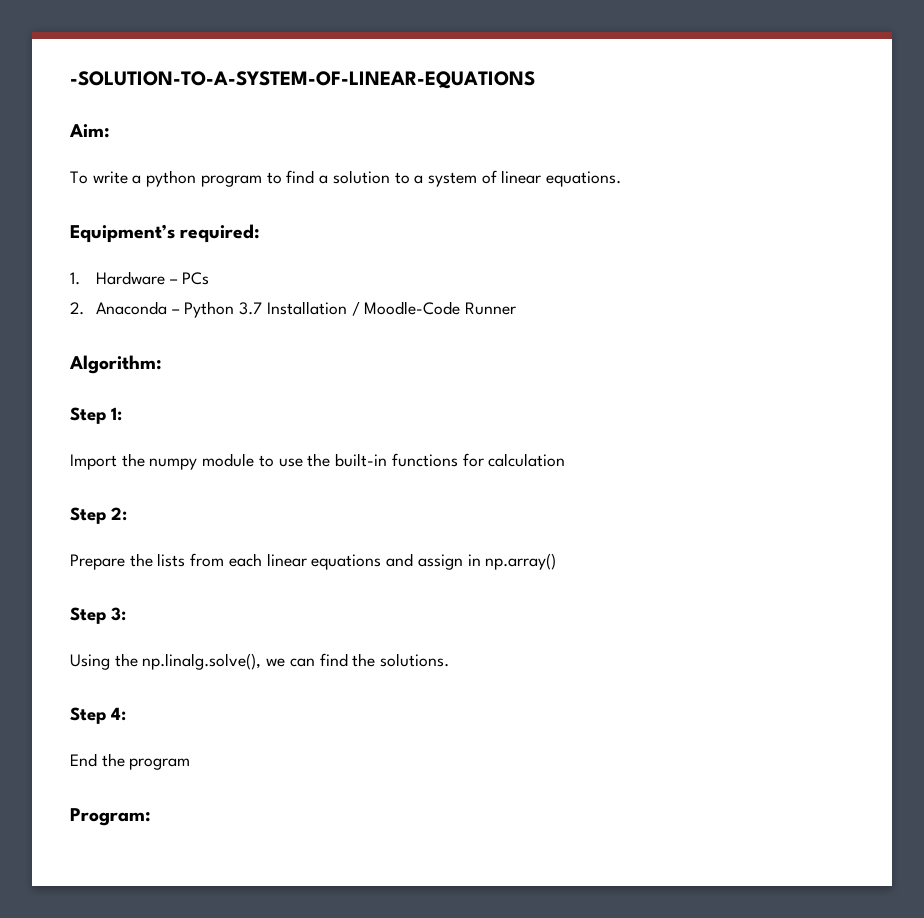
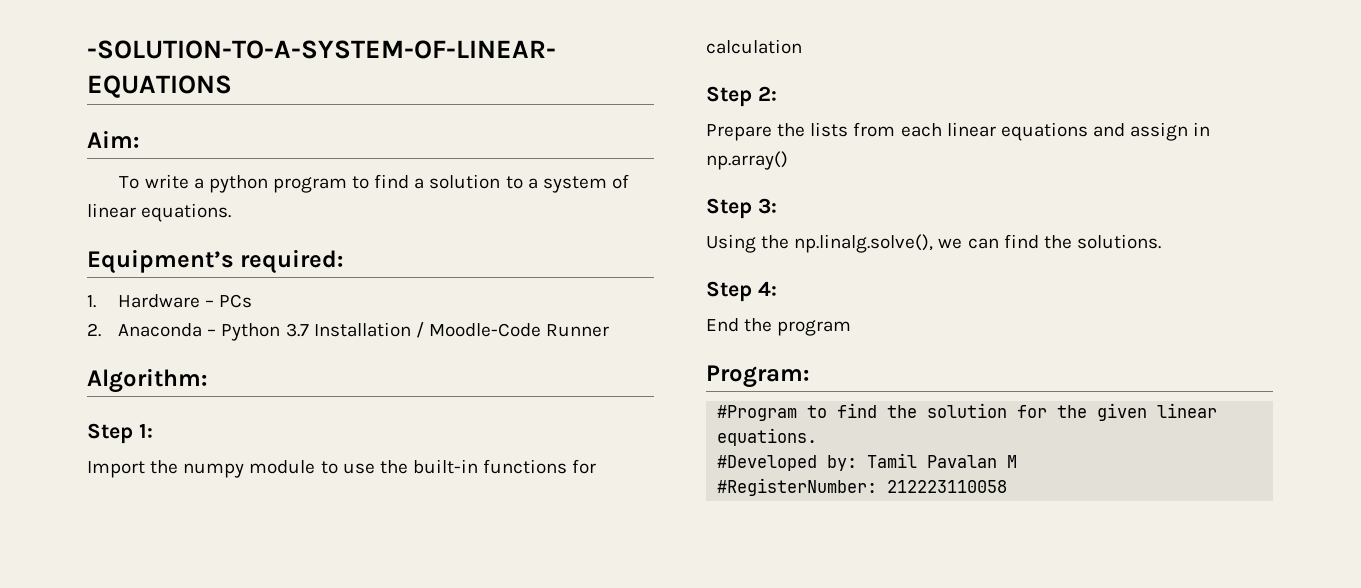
+ #Program to find the solution for the given linear equations.
+ #Developed by: Tamil Pavalan M
+ #RegisterNumber: 212223110058

